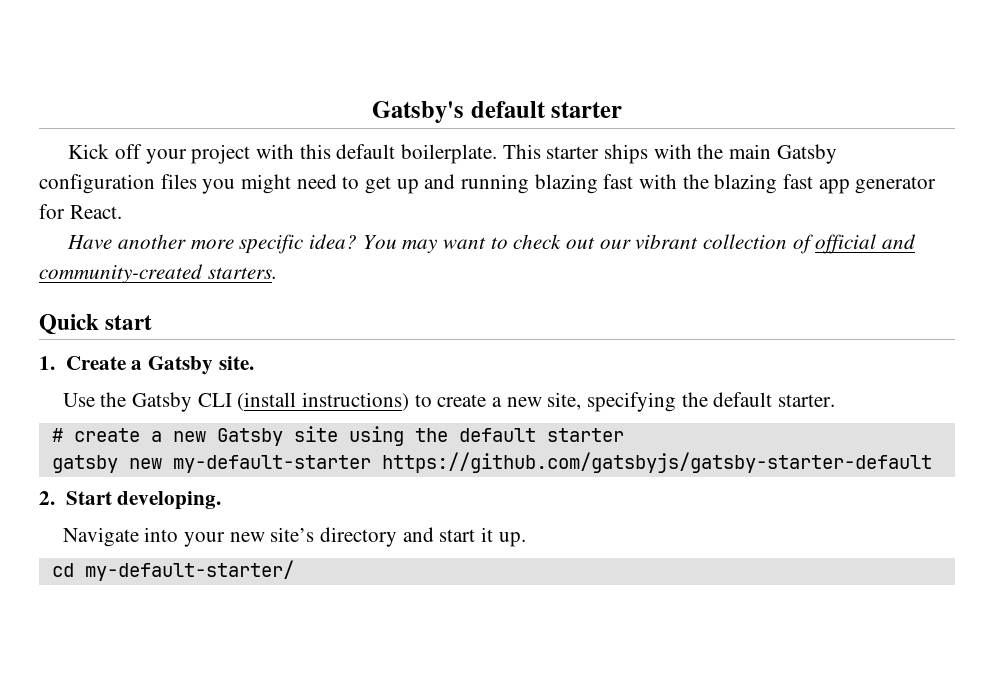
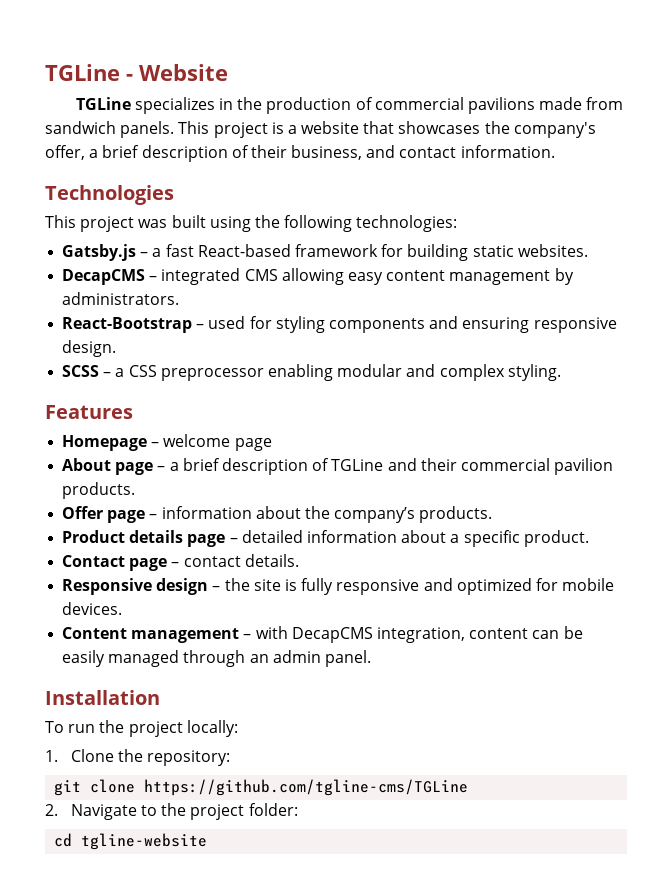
- Gatsby's default starter
- Kick off your project with this default boilerplate. This starter ships with the main Gatsby configuration files you might need to get up and running blazing fast with the blazing fast app generator for React.
- Have another more specific idea? You may want to check out our vibrant collection of official and community-created starters.
- Quick start
- 1. Create a Gatsby site.
- Use the Gatsby CLI (install instructions) to create a new site, specifying the default starter.
- # create a new Gatsby site using the default starter
- gatsby new my-default-starter https://github.com/gatsbyjs/gatsby-starter-default
- 2. Start developing.
- Navigate into your new site’s directory and start it up.
+ TGLine - Website
+ TGLine specializes in the production of commercial pavilions made from sandwich panels. This project is a website that showcases the company's offer, a brief description of their business, and contact information.
+ Technologies
+ This project was built using the following technologies:
+ Gatsby.js – a fast React-based framework for building static websites.
+ DecapCMS – integrated CMS allowing easy content management by administrators.
+ React-Bootstrap – used for styling components and ensuring responsive design.
+ SCSS – a CSS preprocessor enabling modular and complex styling.
+ Features
+ Homepage – welcome page
+ About page – a brief description of TGLine and their commercial pavilion products.
+ Offer page – information about the company’s products.
+ Product details page – detailed information about a specific product.
+ Contact page – contact details.
+ Responsive design – the site is fully responsive and optimized for mobile devices.
+ Content management – with DecapCMS integration, content can be easily managed through an admin panel.
+ Installation
+ To run the project locally:
+ 1. Clone the repository:
+ git clone https://github.com/tgline-cms/TGLine
+ 2. Navigate to the project folder:
- cd my-default-starter/
+ cd tgline-website

